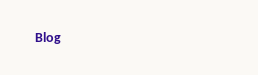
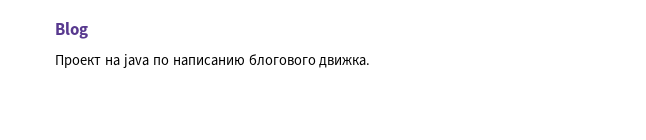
+ Проект на java по написанию блогового движка.

